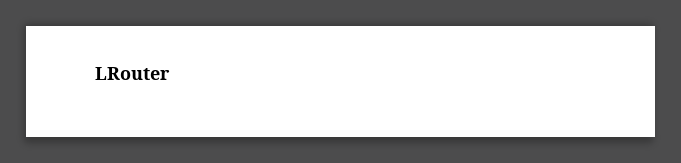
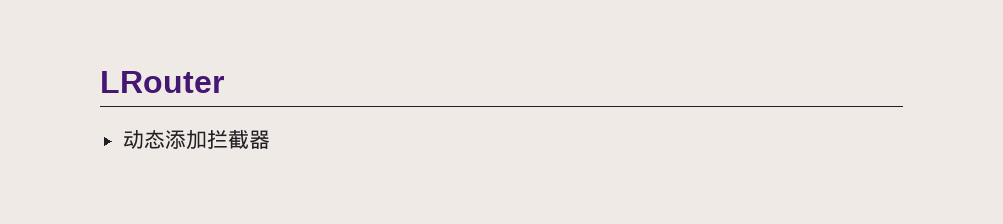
+ 动态添加拦截器

